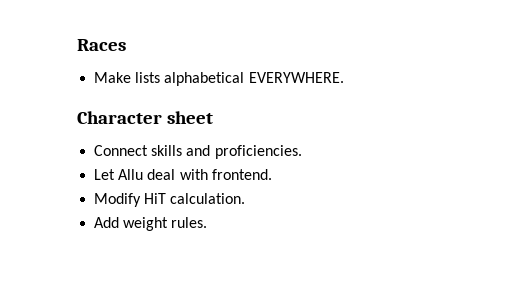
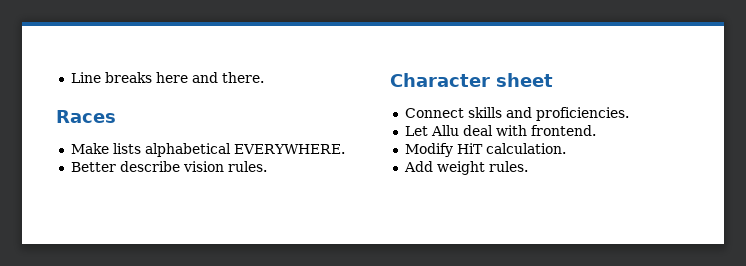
+ Line breaks here and there.
+ Better describe vision rules.

